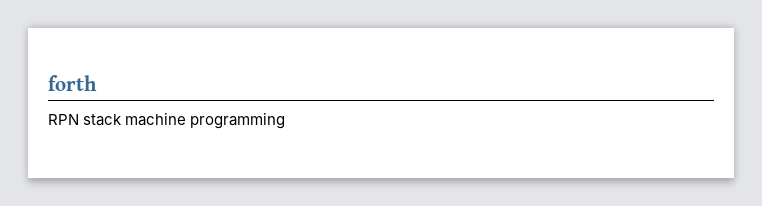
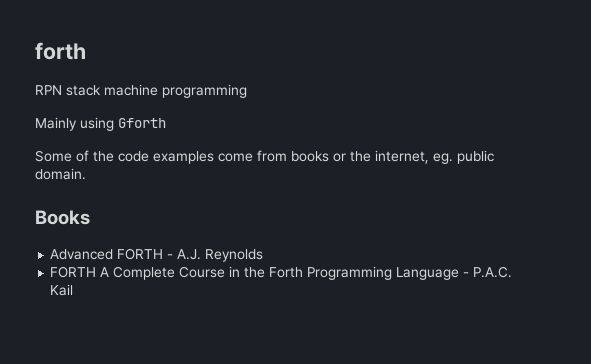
+ Mainly using Gforth
+ Some of the code examples come from books or the internet, eg. public domain.
+ Books
+ Advanced FORTH - A.J. Reynolds
+ FORTH A Complete Course in the Forth Programming Language - P.A.C. Kail

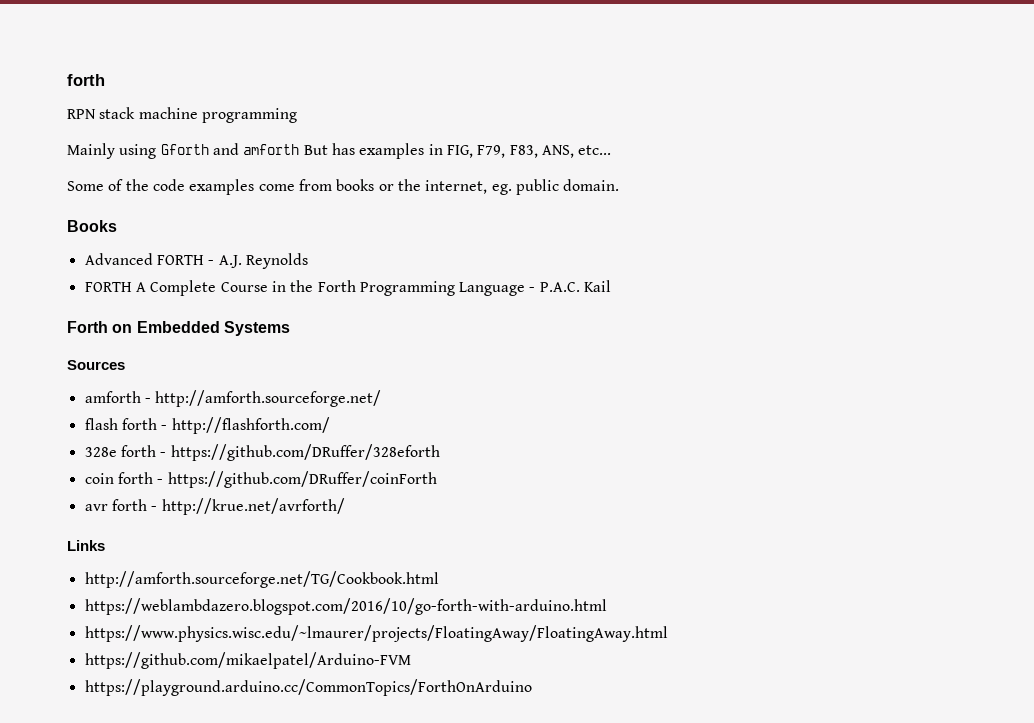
- Mainly using Gforth
+ Mainly using Gforth and amforth But has examples in FIG, F79, F83, ANS, etc...
+ Forth on Embedded Systems
+ Sources
+ amforth - http://amforth.sourceforge.net/
+ flash forth - http://flashforth.com/
+ 328e forth - https://github.com/DRuffer/328eforth
+ coin forth - https://github.com/DRuffer/coinForth
+ avr forth - http://krue.net/avrforth/
+ Links
+ http://amforth.sourceforge.net/TG/Cookbook.html
+ https://weblambdazero.blogspot.com/2016/10/go-forth-with-arduino.html
+ https://www.physics.wisc.edu/~lmaurer/projects/FloatingAway/FloatingAway.html
+ https://github.com/mikaelpatel/Arduino-FVM
+ https://playground.arduino.cc/CommonTopics/ForthOnArduino

